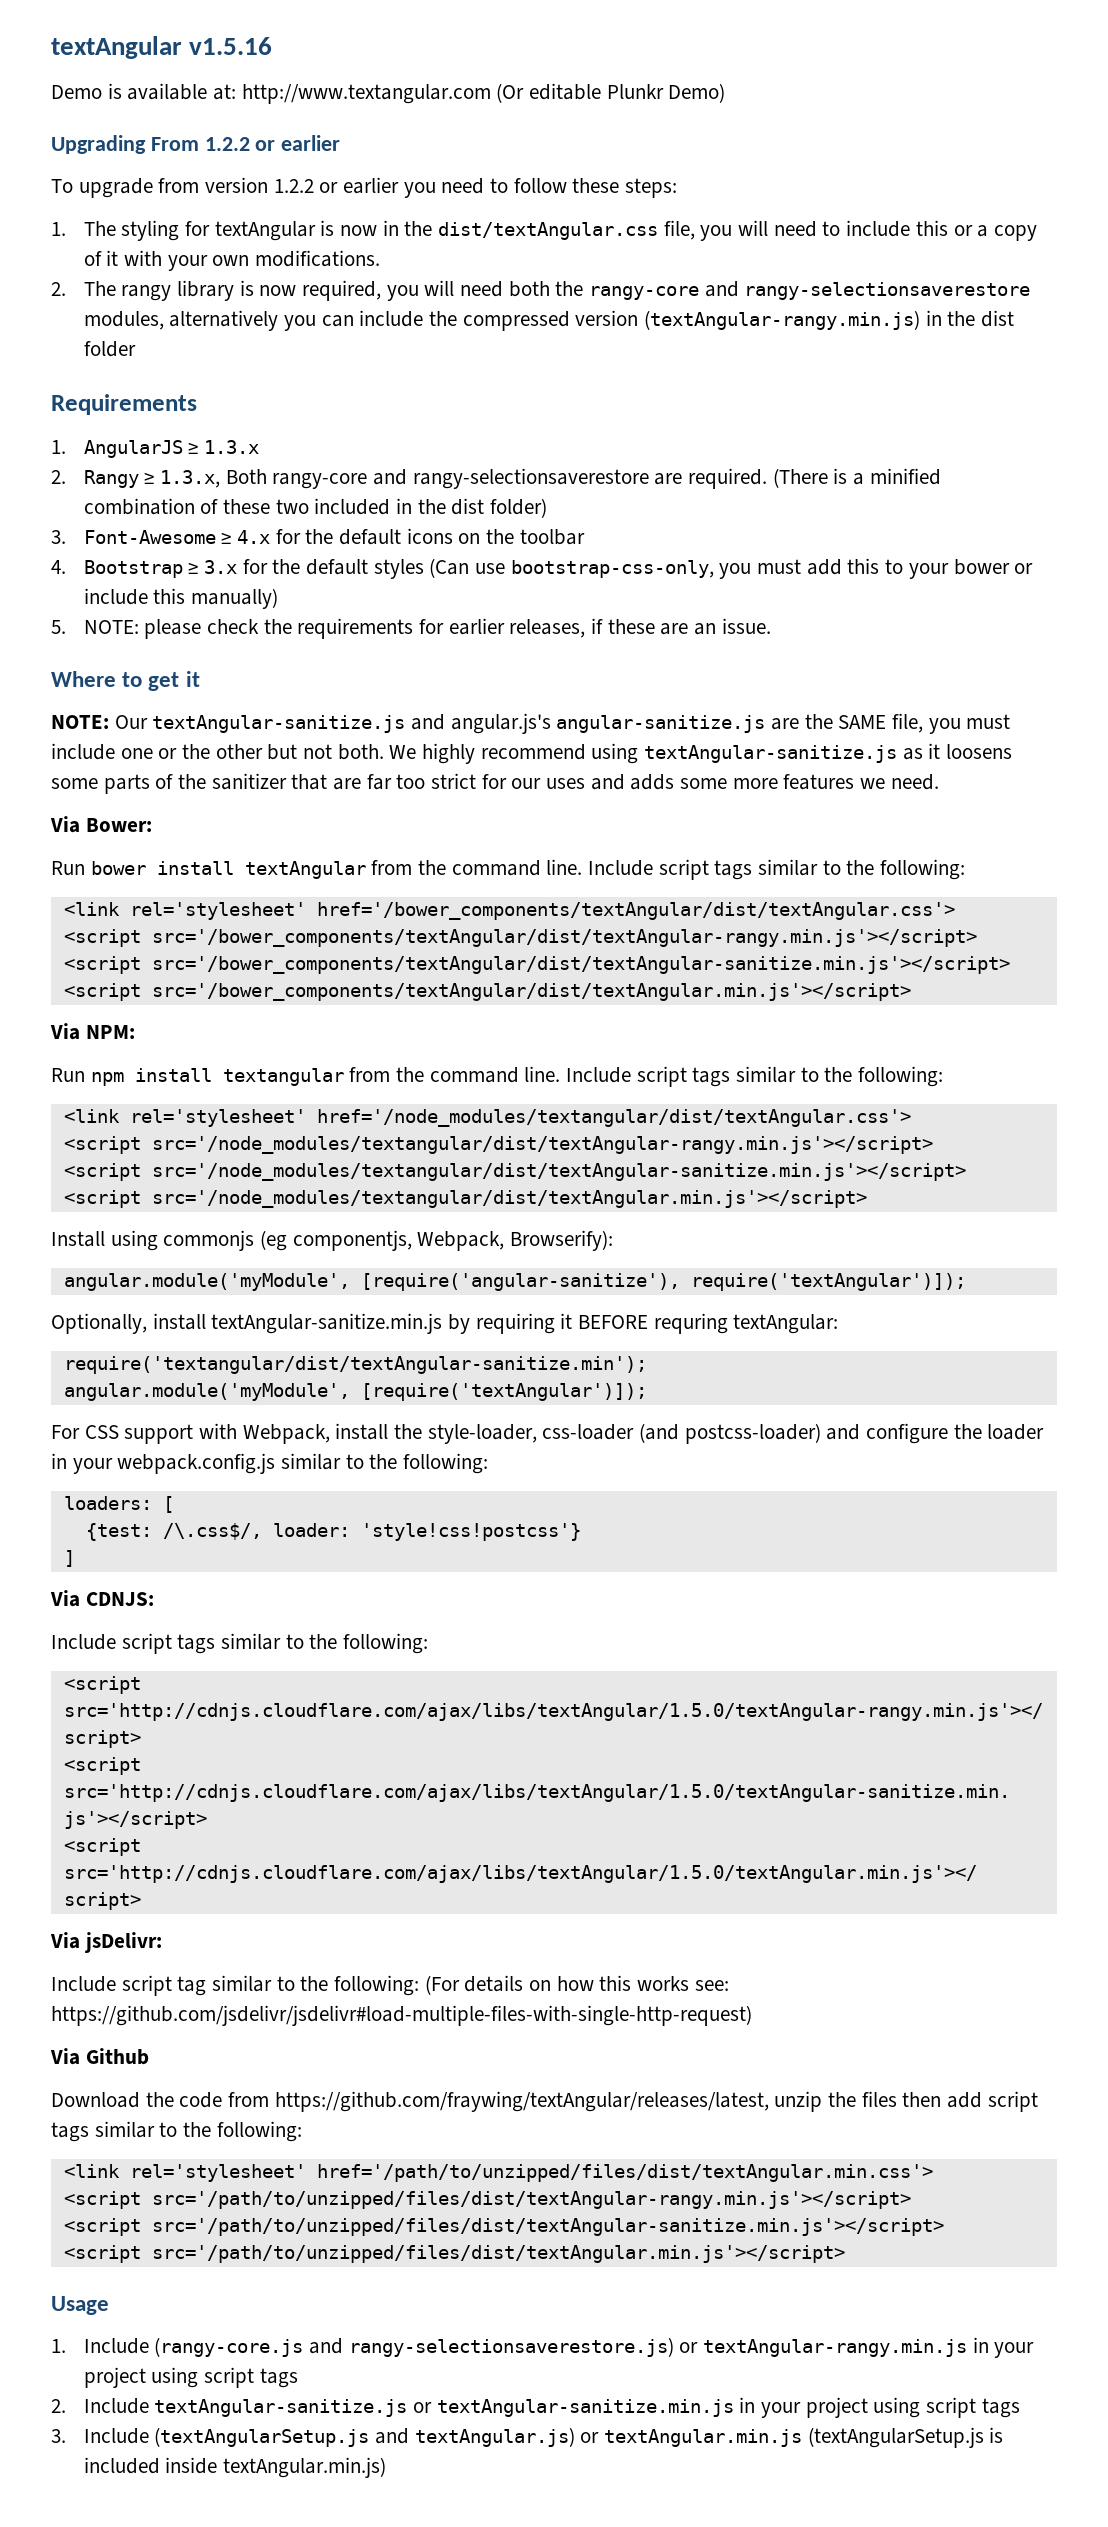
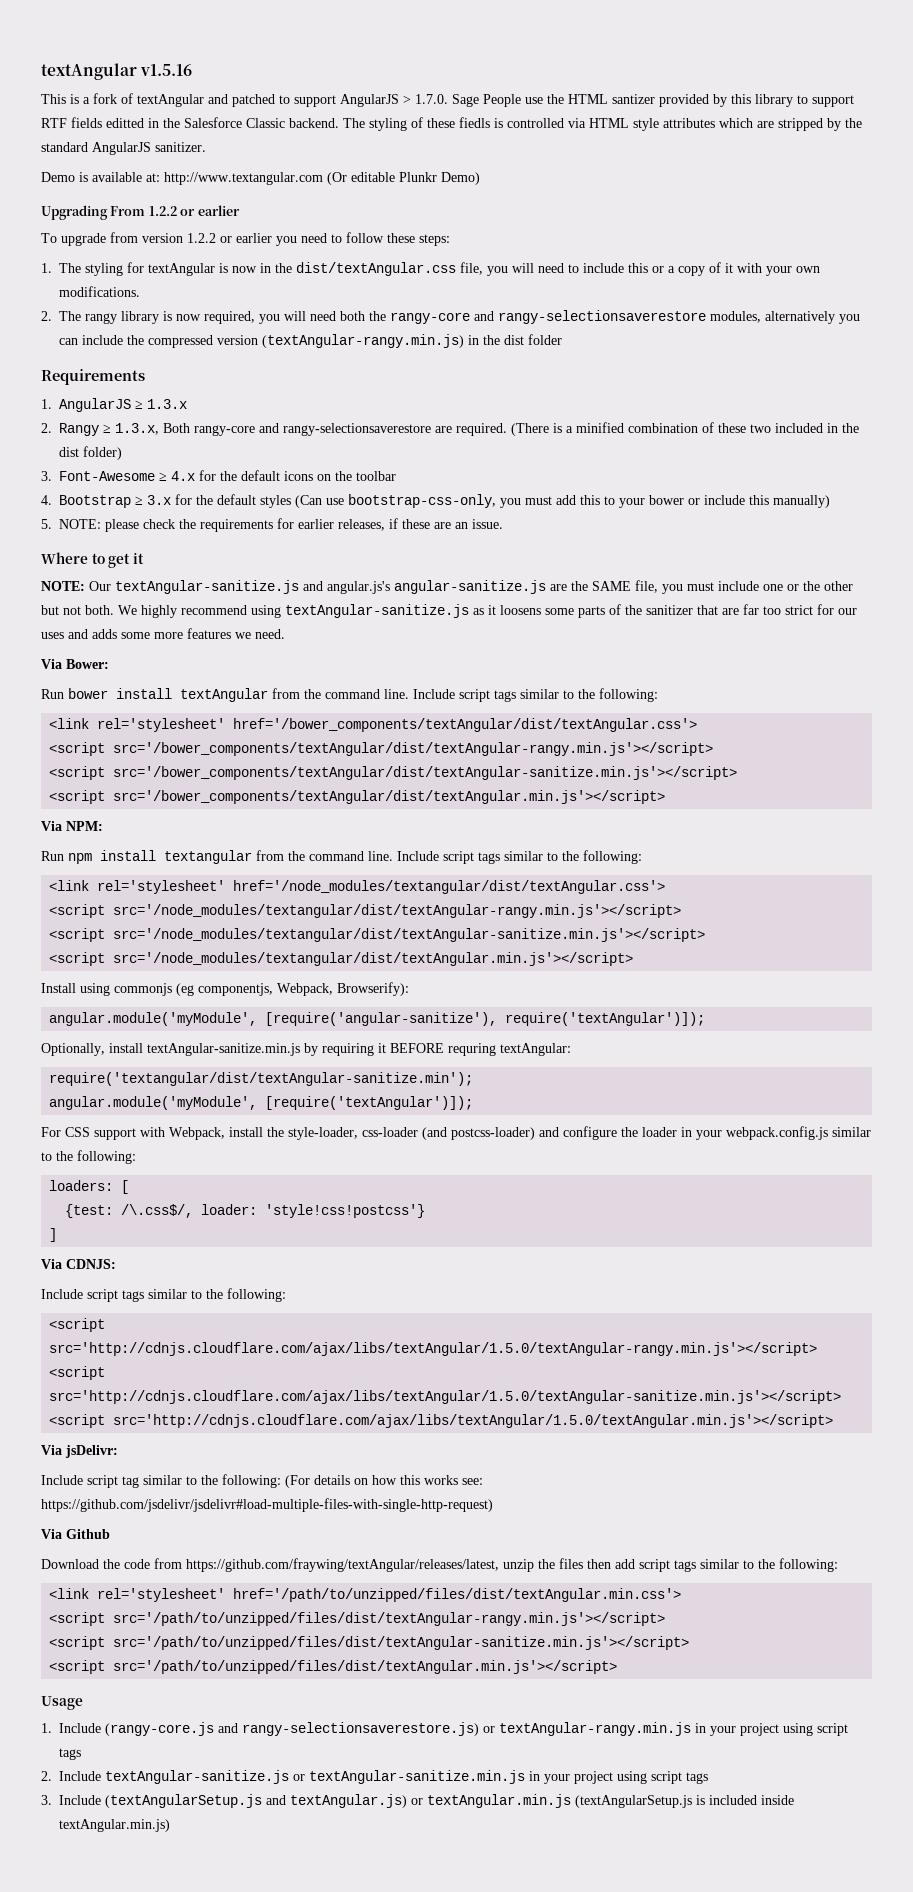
+ This is a fork of textAngular and patched to support AngularJS > 1.7.0. Sage People use the HTML santizer provided by this library to support RTF fields editted in the Salesforce Classic backend. The styling of these fiedls is controlled via HTML style attributes which are stripped by the standard AngularJS sanitizer.

